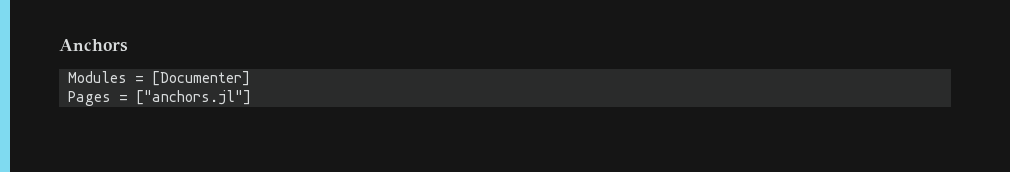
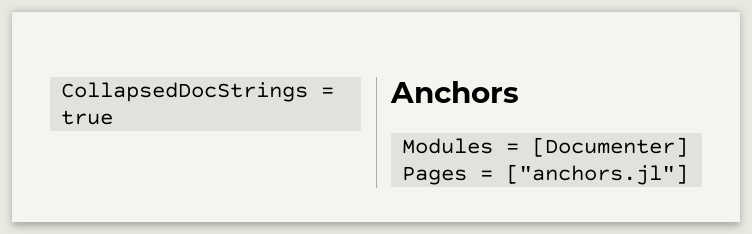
+ CollapsedDocStrings = true

